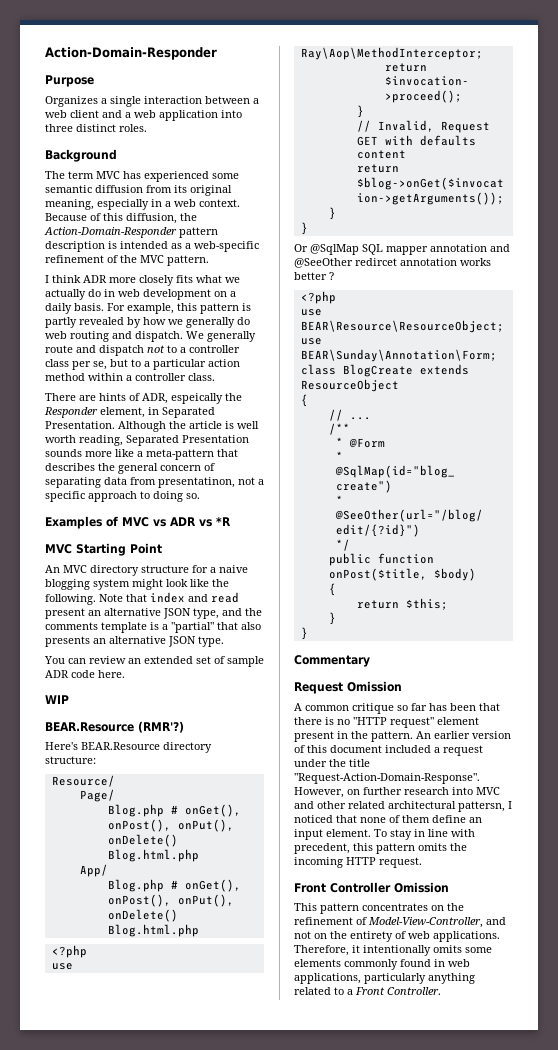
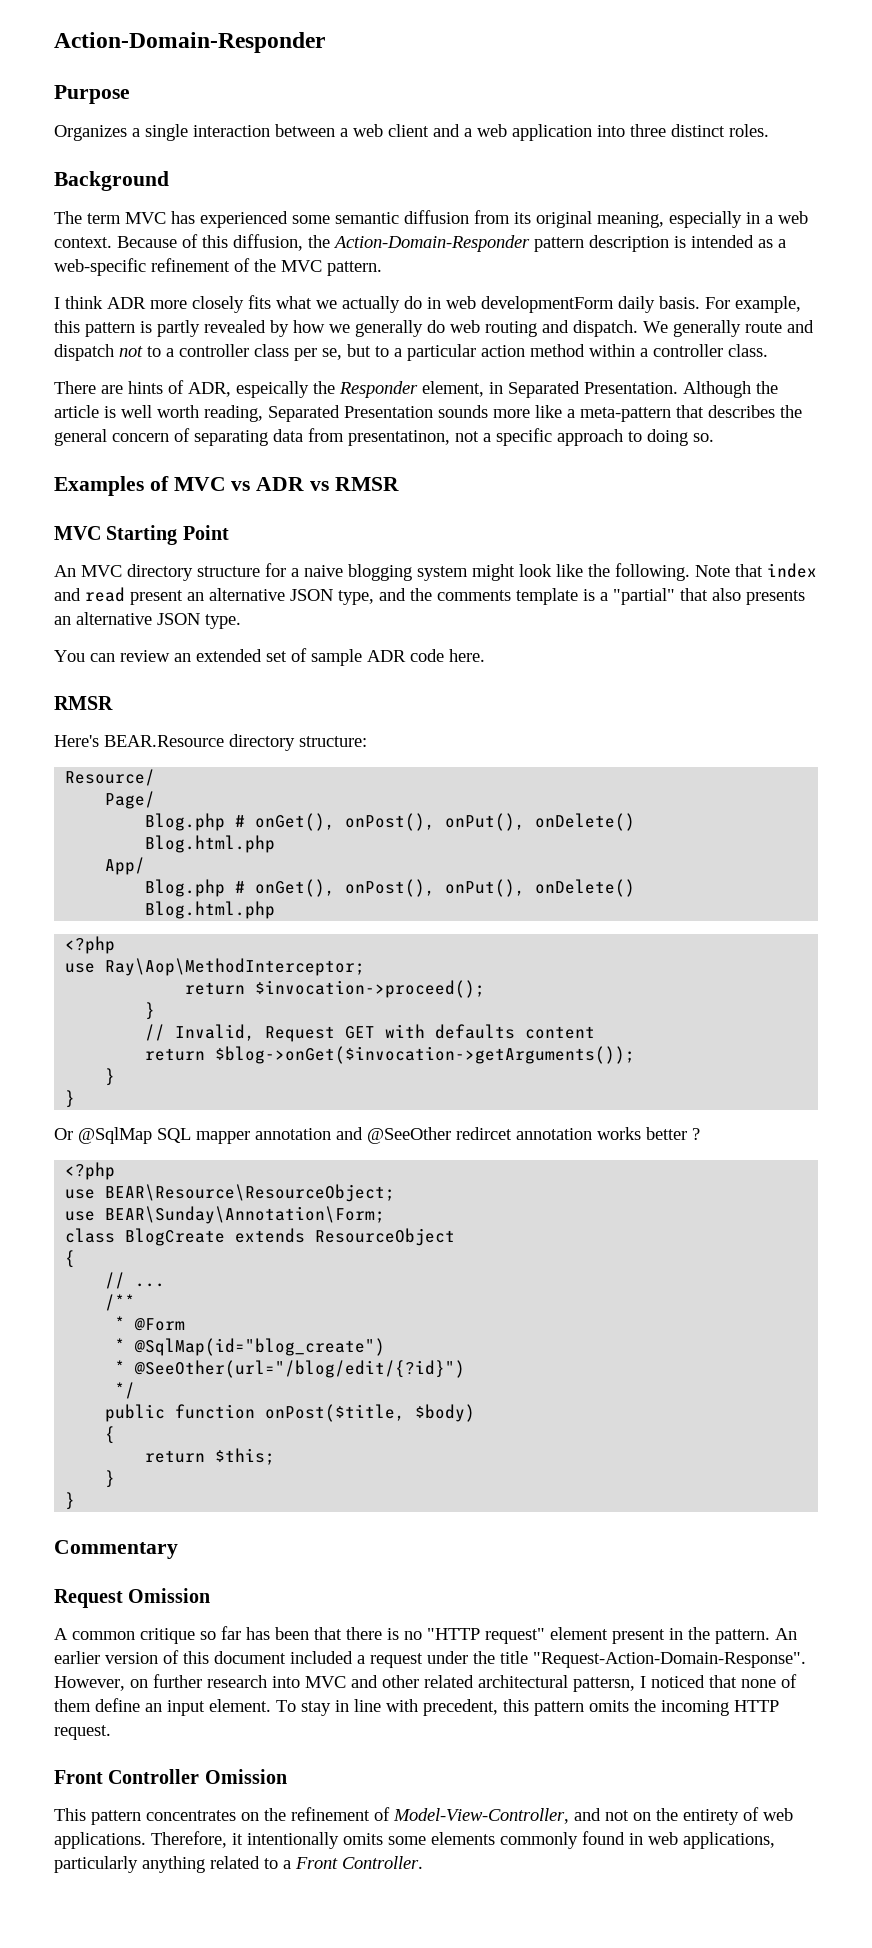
- I think ADR more closely fits what we actually do in web development on a daily basis.
+ I think ADR more closely fits what we actually do in web developmentForm daily basis.
- Examples of MVC vs ADR vs *R
+ Examples of MVC vs ADR vs RMSR
  You can review an extended set of sample ADR code here.
- WIP
- BEAR.Resource (RMR'?)
+ RMSR

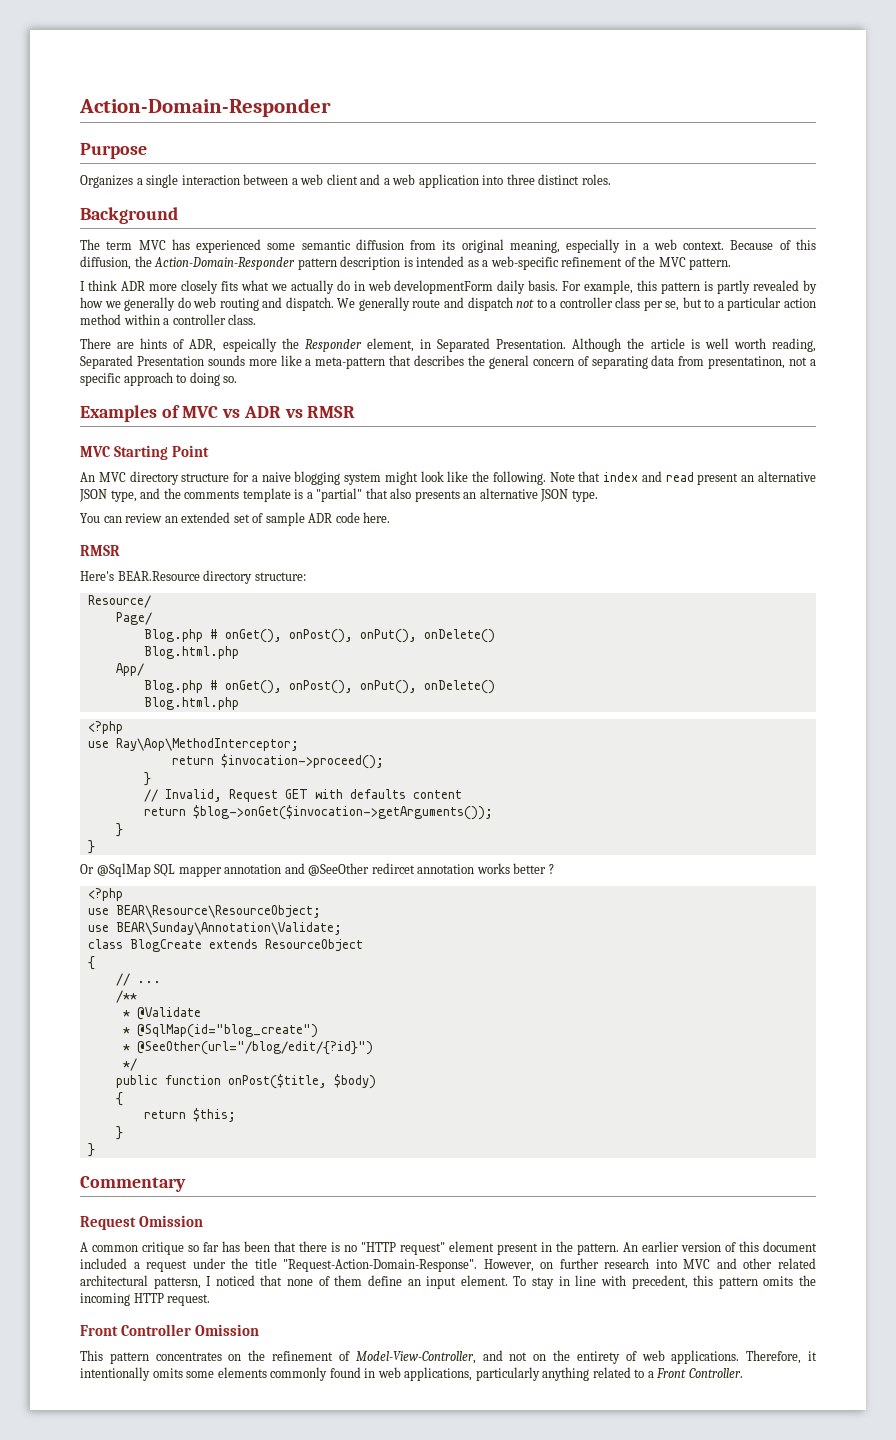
- use BEAR\Sunday\Annotation\Form;
+ use BEAR\Sunday\Annotation\Validate;
- * @Form
+ * @Validate

